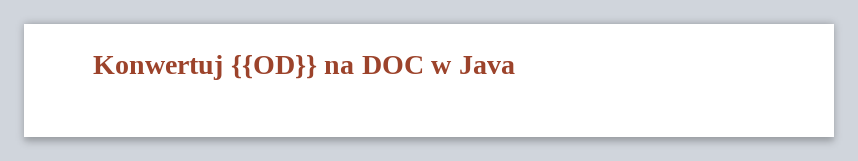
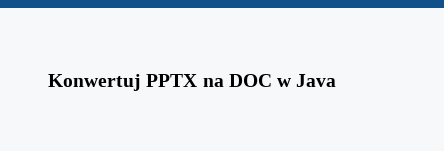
- Konwertuj {{OD}} na DOC w Java
+ Konwertuj PPTX na DOC w Java

